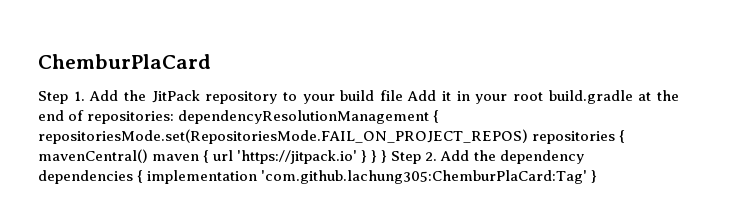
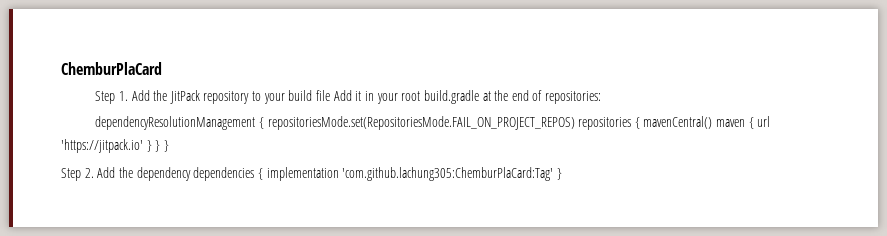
- Step 1. Add the JitPack repository to your build file Add it in your root build.gradle at the end of repositories: dependencyResolutionManagement { repositoriesMode.set(RepositoriesMode.FAIL_ON_PROJECT_REPOS) repositories { mavenCentral() maven { url 'https://jitpack.io' } } } Step 2. Add the dependency dependencies { implementation 'com.github.lachung305:ChemburPlaCard:Tag' }
+ Step 1. Add the JitPack repository to your build file Add it in your root build.gradle at the end of repositories:
+ dependencyResolutionManagement { repositoriesMode.set(RepositoriesMode.FAIL_ON_PROJECT_REPOS) repositories { mavenCentral() maven { url 'https://jitpack.io' } } }
+ Step 2. Add the dependency dependencies { implementation 'com.github.lachung305:ChemburPlaCard:Tag' }

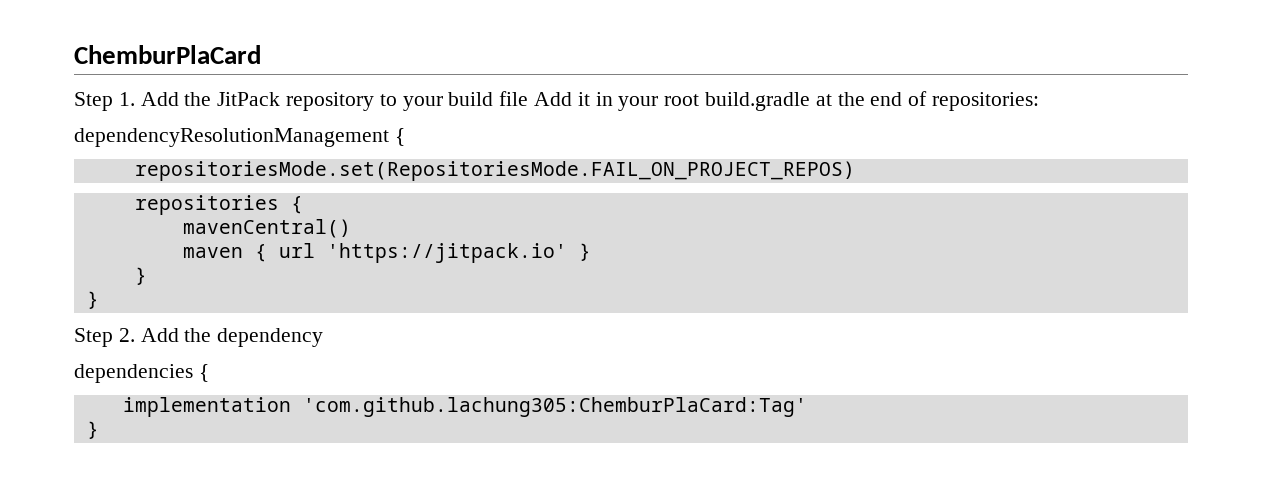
- dependencyResolutionManagement { repositoriesMode.set(RepositoriesMode.FAIL_ON_PROJECT_REPOS) repositories { mavenCentral() maven { url 'https://jitpack.io' } } }
+ dependencyResolutionManagement {
+ repositoriesMode.set(RepositoriesMode.FAIL_ON_PROJECT_REPOS)
+ repositories {
+ mavenCentral()
+ maven { url 'https://jitpack.io' }
+ }
+ }
- Step 2. Add the dependency dependencies { implementation 'com.github.lachung305:ChemburPlaCard:Tag' }
+ Step 2. Add the dependency
+ dependencies {
+ implementation 'com.github.lachung305:ChemburPlaCard:Tag'
+ }

